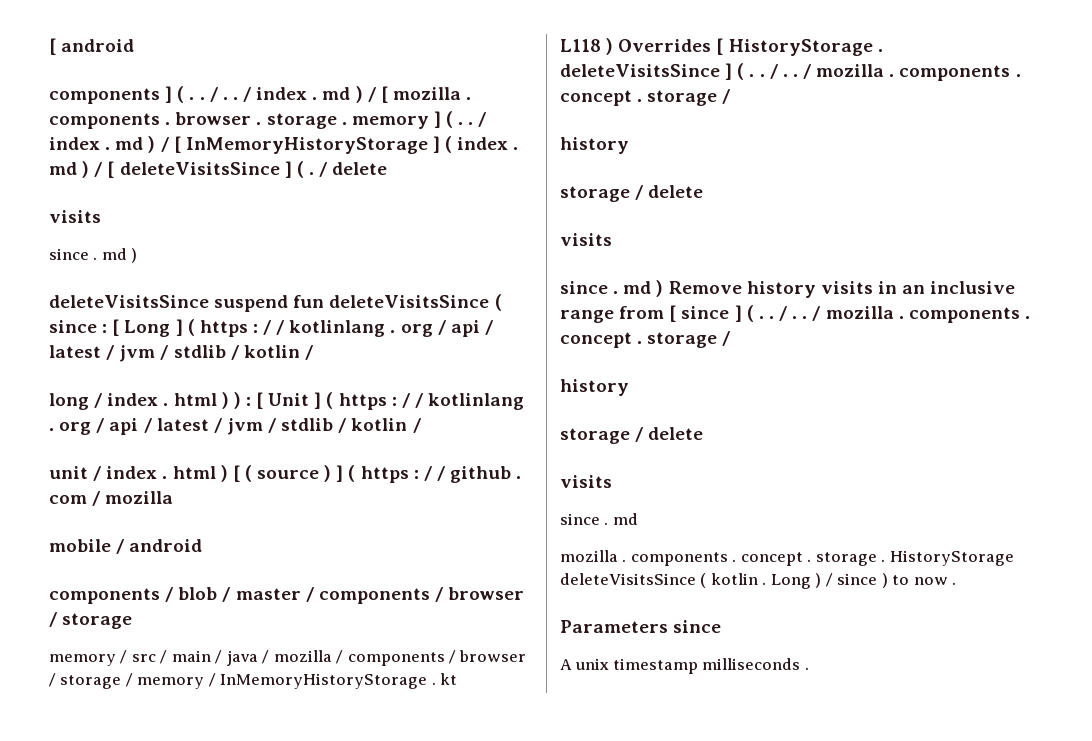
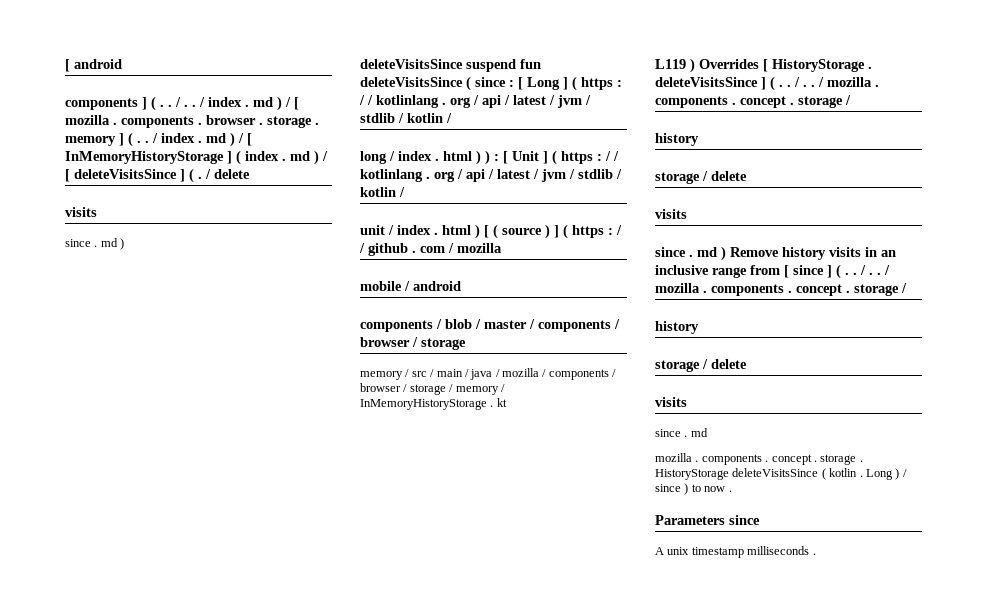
- L118 ) Overrides [ HistoryStorage . deleteVisitsSince ] ( . .
+ L119 ) Overrides [ HistoryStorage . deleteVisitsSince ] ( . .

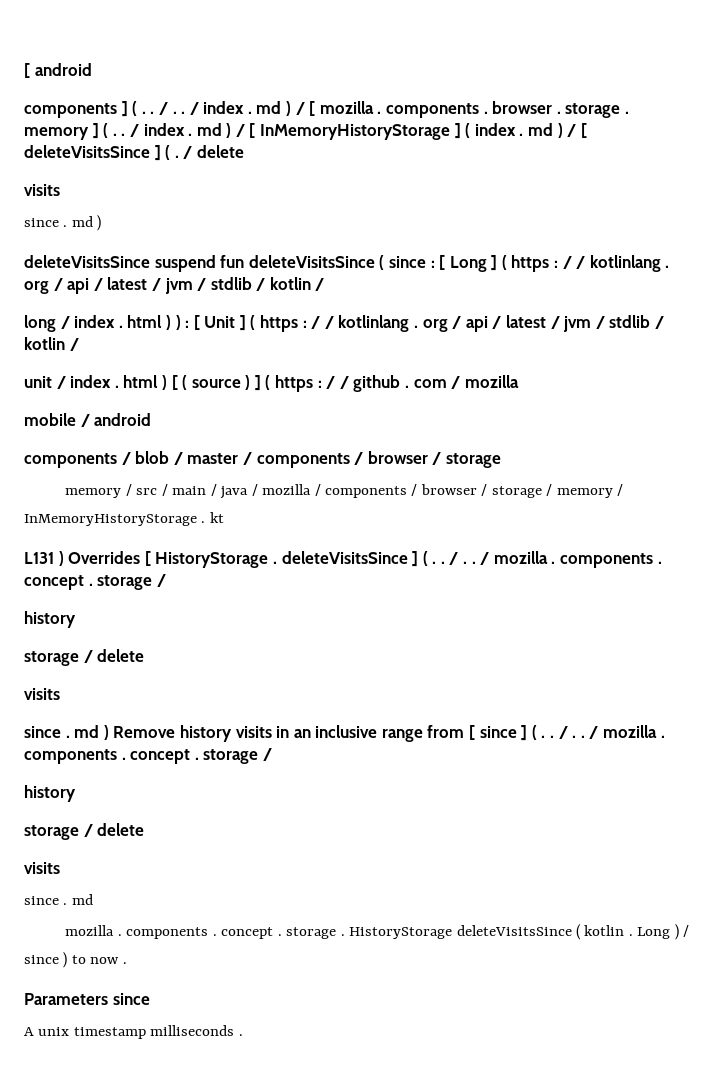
- L119 ) Overrides [ HistoryStorage . deleteVisitsSince ] ( . .
+ L131 ) Overrides [ HistoryStorage . deleteVisitsSince ] ( . .

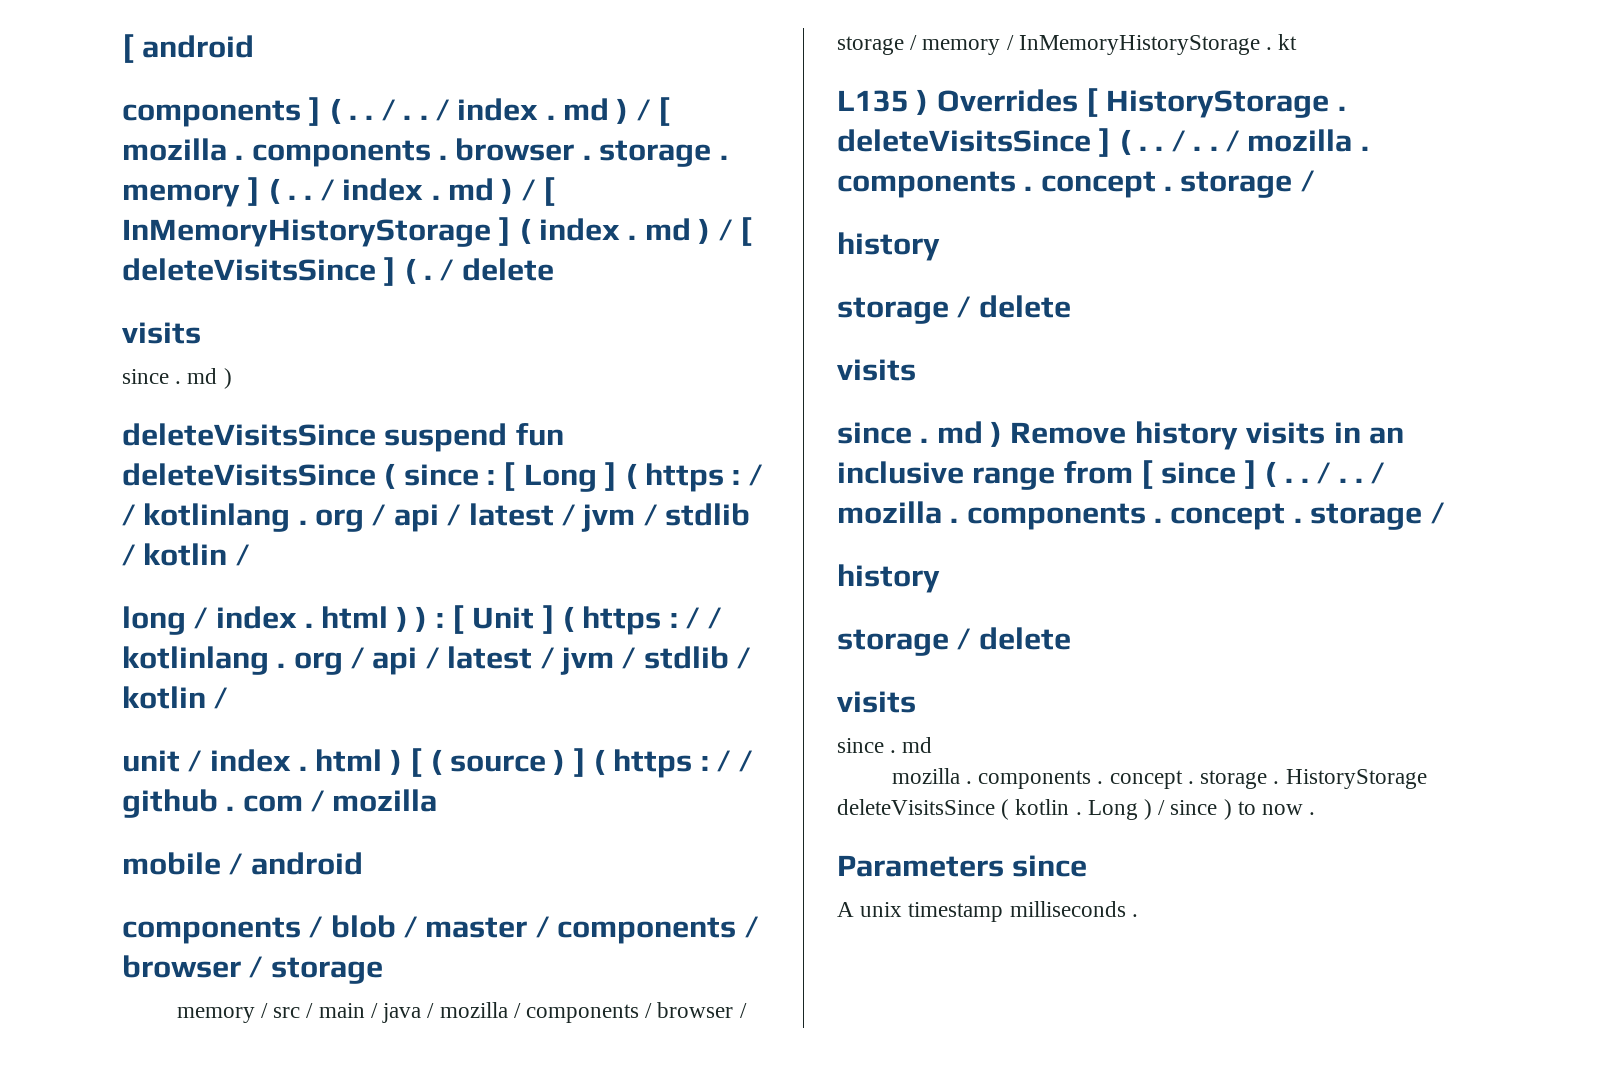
- L131 ) Overrides [ HistoryStorage . deleteVisitsSince ] ( . .
+ L135 ) Overrides [ HistoryStorage . deleteVisitsSince ] ( . .

